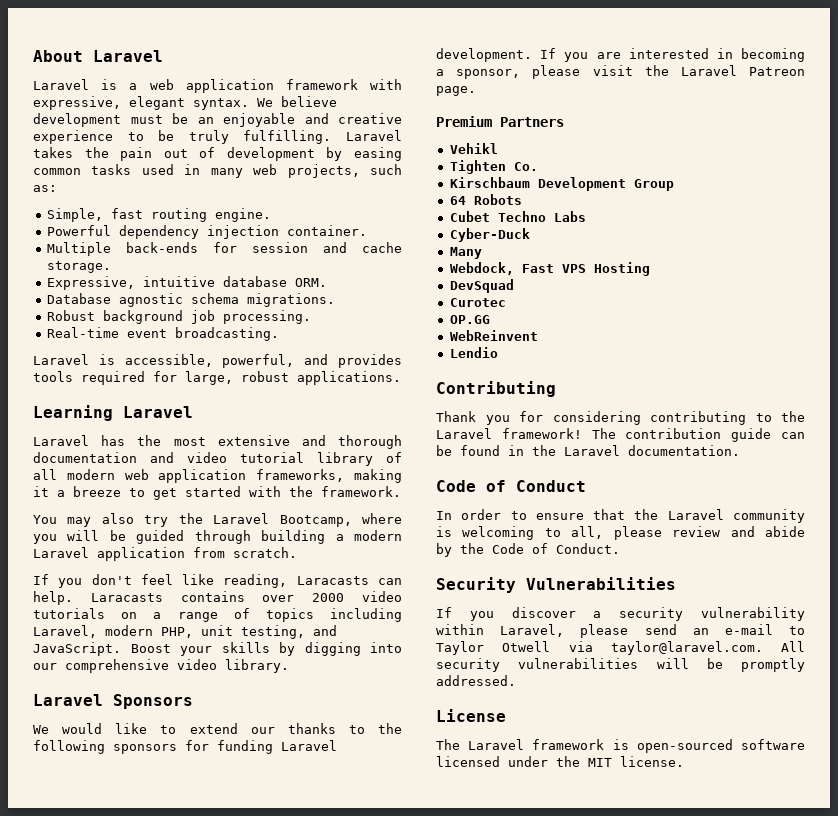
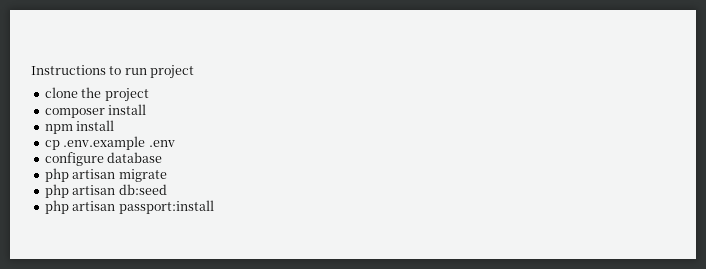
- About Laravel
- Laravel is a web application framework with expressive, elegant syntax. We believe development must be an enjoyable and creative experience to be truly fulfilling. Laravel takes the pain out of development by easing common tasks used in many web projects, such as:
- Simple, fast routing engine.
- Powerful dependency injection container.
- Multiple back-ends for session and cache storage.
- Expressive, intuitive database ORM.
- Database agnostic schema migrations.
- Robust background job processing.
- Real-time event broadcasting.
- Laravel is accessible, powerful, and provides tools required for large, robust applications.
- Learning Laravel
- Laravel has the most extensive and thorough documentation and video tutorial library of all modern web application frameworks, making it a breeze to get started with the framework.
- You may also try the Laravel Bootcamp, where you will be guided through building a modern Laravel application from scratch.
- If you don't feel like reading, Laracasts can help. Laracasts contains over 2000 video tutorials on a range of topics including Laravel, modern PHP, unit testing, and JavaScript. Boost your skills by digging into our comprehensive video library.
- Laravel Sponsors
- We would like to extend our thanks to the following sponsors for funding Laravel development. If you are interested in becoming a sponsor, please visit the Laravel Patreon page.
- Premium Partners
- Vehikl
- Tighten Co.
- Kirschbaum Development Group
- 64 Robots
- Cubet Techno Labs
- Cyber-Duck
- Many
- Webdock, Fast VPS Hosting
- DevSquad
- Curotec
- OP.GG
- WebReinvent
- Lendio
- Contributing
- Thank you for considering contributing to the Laravel framework! The contribution guide can be found in the Laravel documentation.
- Code of Conduct
- In order to ensure that the Laravel community is welcoming to all, please review and abide by the Code of Conduct.
- Security Vulnerabilities
- If you discover a security vulnerability within Laravel, please send an e-mail to Taylor Otwell via taylor@laravel.com. All security vulnerabilities will be promptly addressed.
- License
- The Laravel framework is open-sourced software licensed under the MIT license.
+ Instructions to run project
+ clone the project
+ composer install
+ npm install
+ cp .env.example .env
+ configure database
+ php artisan migrate
+ php artisan db:seed
+ php artisan passport:install

